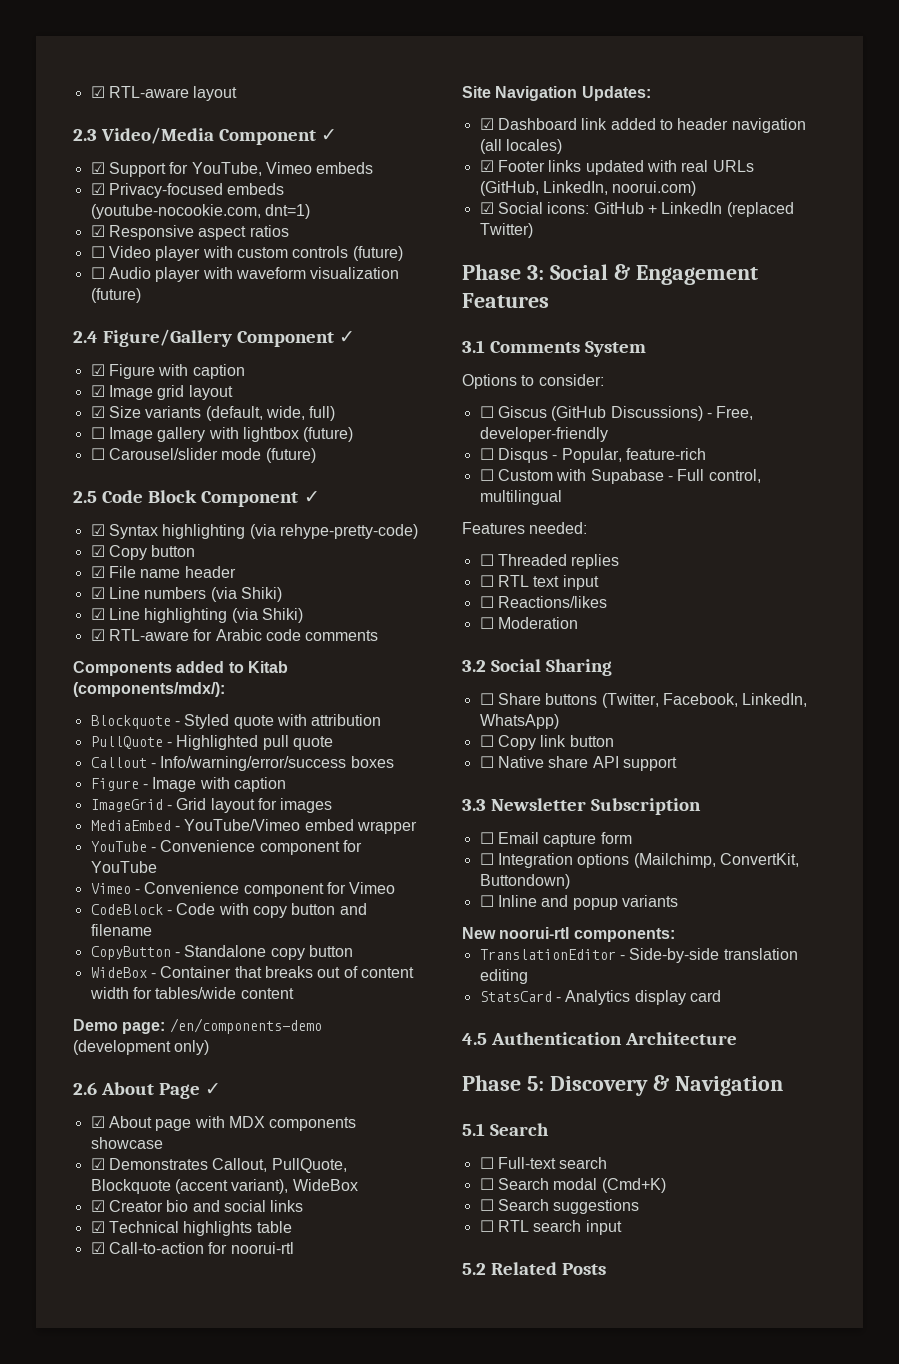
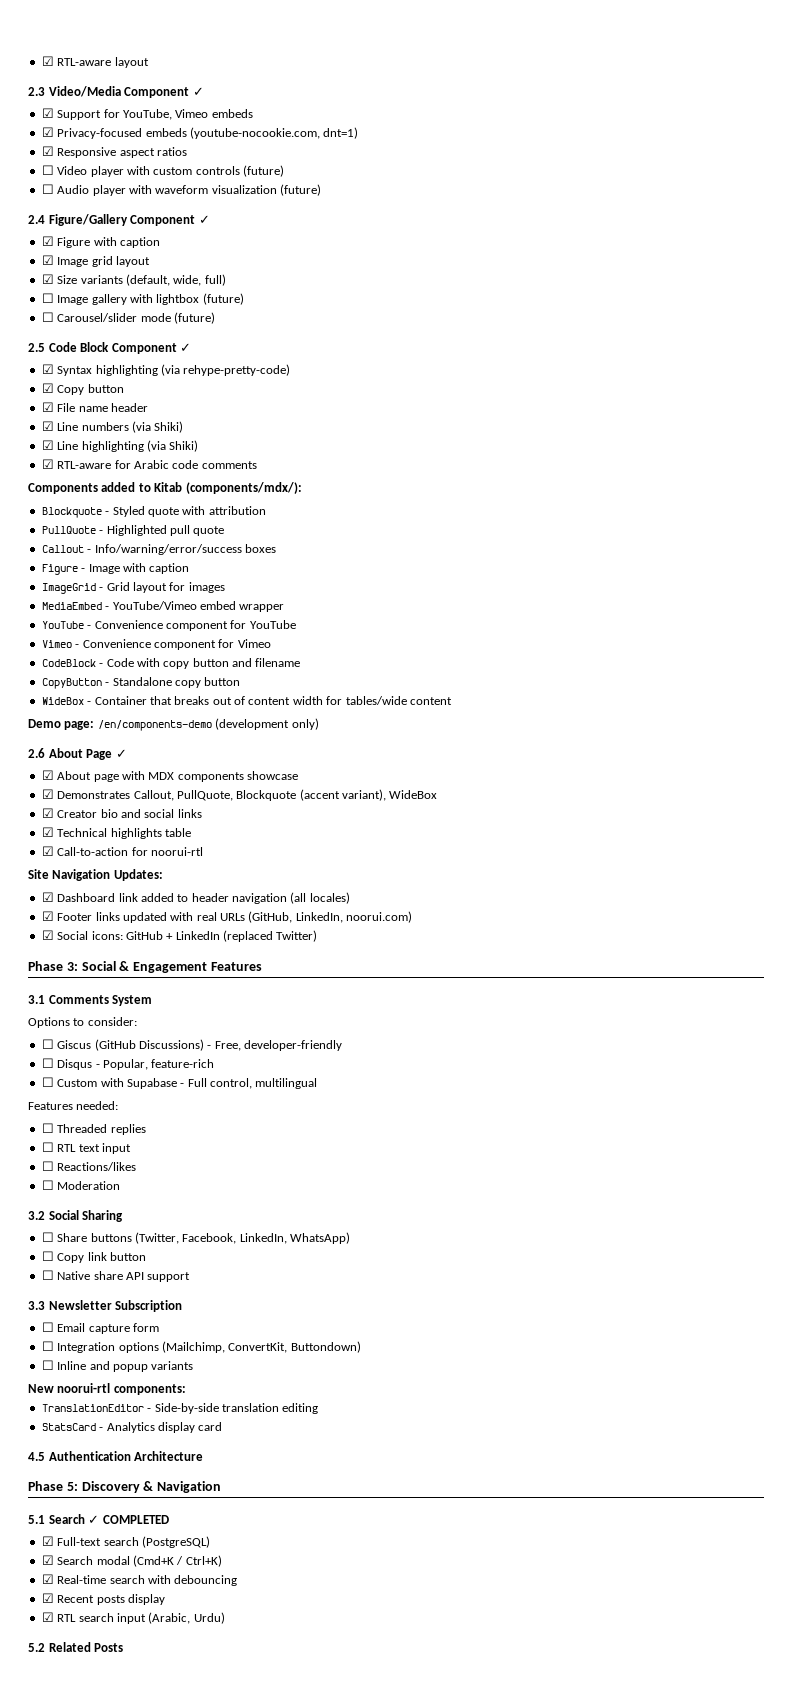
- 5.1 Search
- ☐ Full-text search
- ☐ Search modal (Cmd+K)
- ☐ Search suggestions
- ☐ RTL search input
+ 5.1 Search ✓ COMPLETED
+ ☑ Full-text search (PostgreSQL)
+ ☑ Search modal (Cmd+K / Ctrl+K)
+ ☑ Real-time search with debouncing
+ ☑ Recent posts display
+ ☑ RTL search input (Arabic, Urdu)

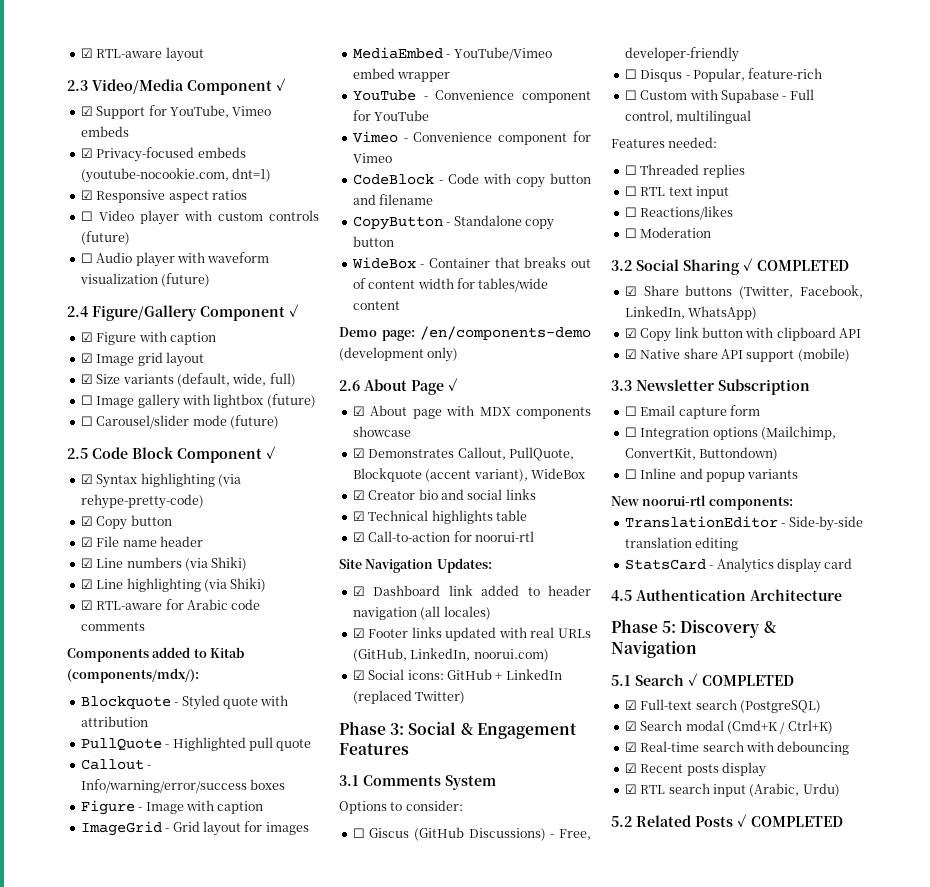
- 3.2 Social Sharing
- ☐ Share buttons (Twitter, Facebook, LinkedIn, WhatsApp)
+ 3.2 Social Sharing ✓ COMPLETED
+ ☑ Share buttons (Twitter, Facebook, LinkedIn, WhatsApp)
- ☐ Copy link button
- ☐ Native share API support
+ ☑ Copy link button with clipboard API
+ ☑ Native share API support (mobile)
- 5.2 Related Posts
+ 5.2 Related Posts ✓ COMPLETED

